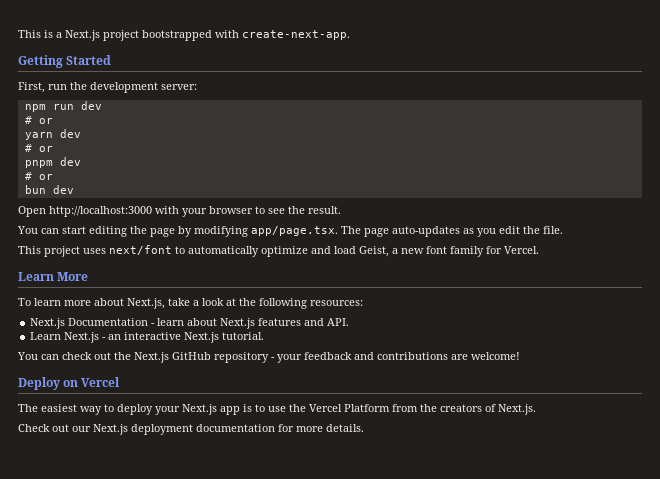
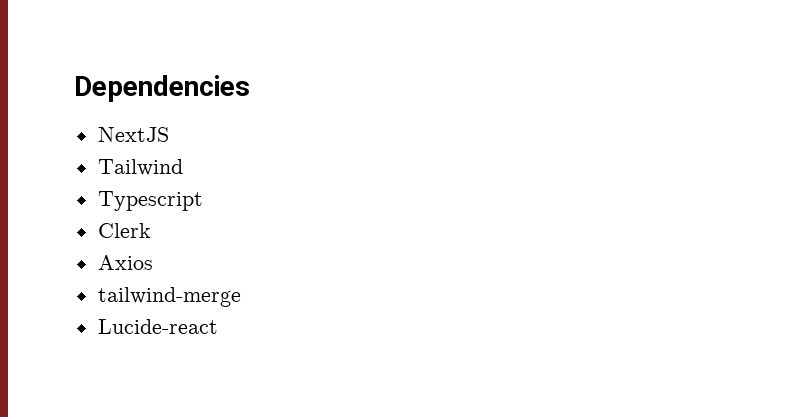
- This is a Next.js project bootstrapped with create-next-app.
- Getting Started
- First, run the development server:
- npm run dev
- # or
- yarn dev
- # or
- pnpm dev
- # or
- bun dev
- Open http://localhost:3000 with your browser to see the result.
- You can start editing the page by modifying app/page.tsx. The page auto-updates as you edit the file.
- This project uses next/font to automatically optimize and load Geist, a new font family for Vercel.
- Learn More
- To learn more about Next.js, take a look at the following resources:
- Next.js Documentation - learn about Next.js features and API.
- Learn Next.js - an interactive Next.js tutorial.
- You can check out the Next.js GitHub repository - your feedback and contributions are welcome!
- Deploy on Vercel
- The easiest way to deploy your Next.js app is to use the Vercel Platform from the creators of Next.js.
- Check out our Next.js deployment documentation for more details.
+ Dependencies
+ NextJS
+ Tailwind
+ Typescript
+ Clerk
+ Axios
+ tailwind-merge
+ Lucide-react

